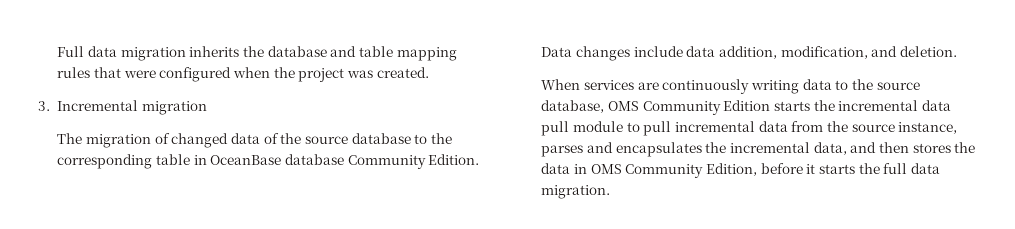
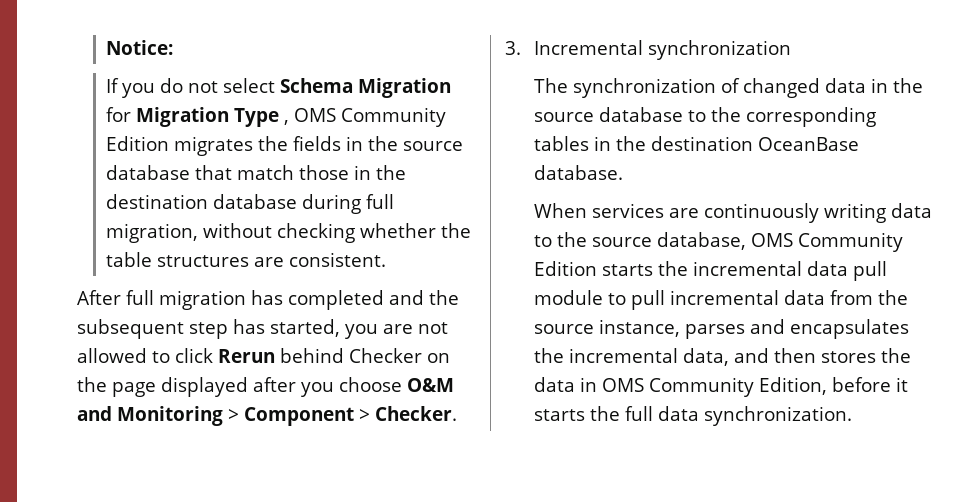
- Full data migration inherits the database and table mapping rules that were configured when the project was created.
+ Notice:
+ If you do not select Schema Migration for Migration Type , OMS Community Edition migrates the fields in the source database that match those in the destination database during full migration, without checking whether the table structures are consistent.
+ After full migration has completed and the subsequent step has started, you are not allowed to click Rerun behind Checker on the page displayed after you choose O&M and Monitoring > Component > Checker.
- 3. Incremental migration
+ 3. Incremental synchronization
- The migration of changed data of the source database to the corresponding table in OceanBase database Community Edition. Data changes include data addition, modification, and deletion.
+ The synchronization of changed data in the source database to the corresponding tables in the destination OceanBase database.
- When services are continuously writing data to the source database, OMS Community Edition starts the incremental data pull module to pull incremental data from the source instance, parses and encapsulates the incremental data, and then stores the data in OMS Community Edition, before it starts the full data migration.
+ When services are continuously writing data to the source database, OMS Community Edition starts the incremental data pull module to pull incremental data from the source instance, parses and encapsulates the incremental data, and then stores the data in OMS Community Edition, before it starts the full data synchronization.

